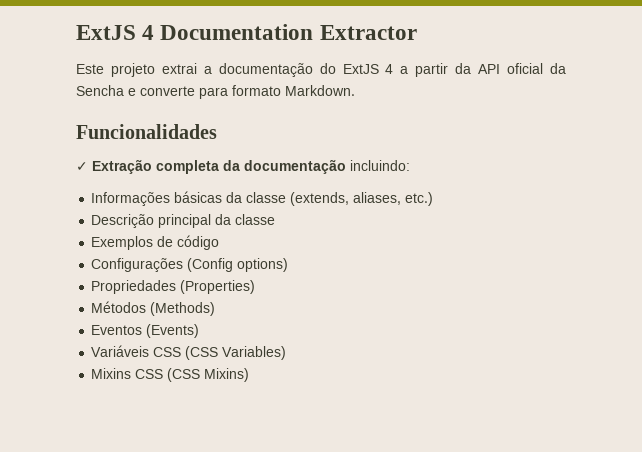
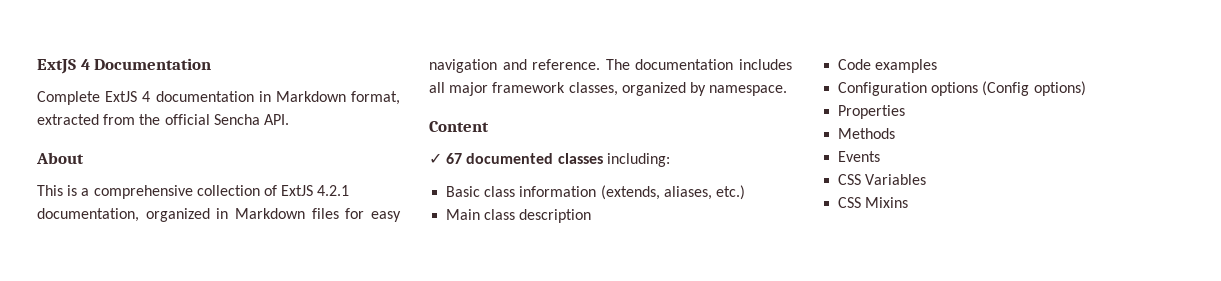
- ExtJS 4 Documentation Extractor
- Este projeto extrai a documentação do ExtJS 4 a partir da API oficial da Sencha e converte para formato Markdown.
- Funcionalidades
- ✓ Extração completa da documentação incluindo:
- Informações básicas da classe (extends, aliases, etc.)
- Descrição principal da classe
- Exemplos de código
- Configurações (Config options)
- Propriedades (Properties)
- Métodos (Methods)
- Eventos (Events)
- Variáveis CSS (CSS Variables)
- Mixins CSS (CSS Mixins)
+ ExtJS 4 Documentation
+ Complete ExtJS 4 documentation in Markdown format, extracted from the official Sencha API.
+ About
+ This is a comprehensive collection of ExtJS 4.2.1 documentation, organized in Markdown files for easy navigation and reference. The documentation includes all major framework classes, organized by namespace.
+ Content
+ ✓ 67 documented classes including:
+ Basic class information (extends, aliases, etc.)
+ Main class description
+ Code examples
+ Configuration options (Config options)
+ Properties
+ Methods
+ Events
+ CSS Variables
+ CSS Mixins

